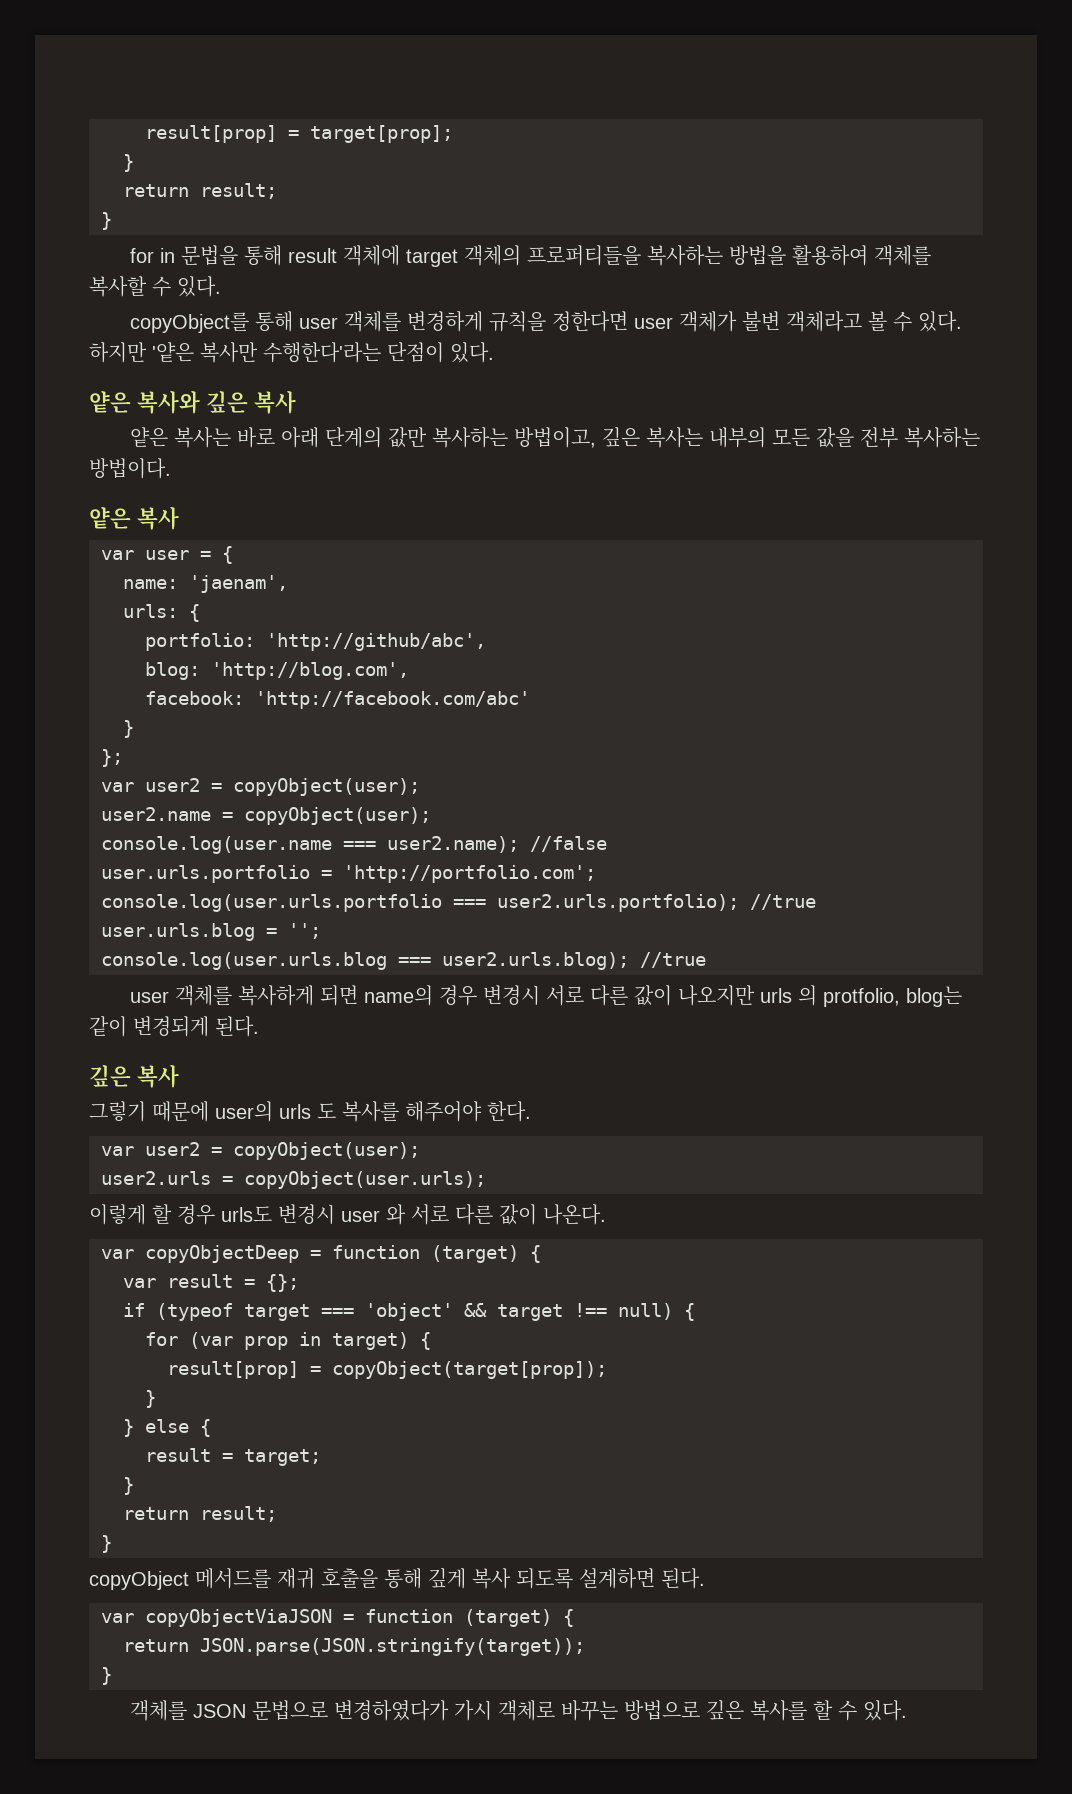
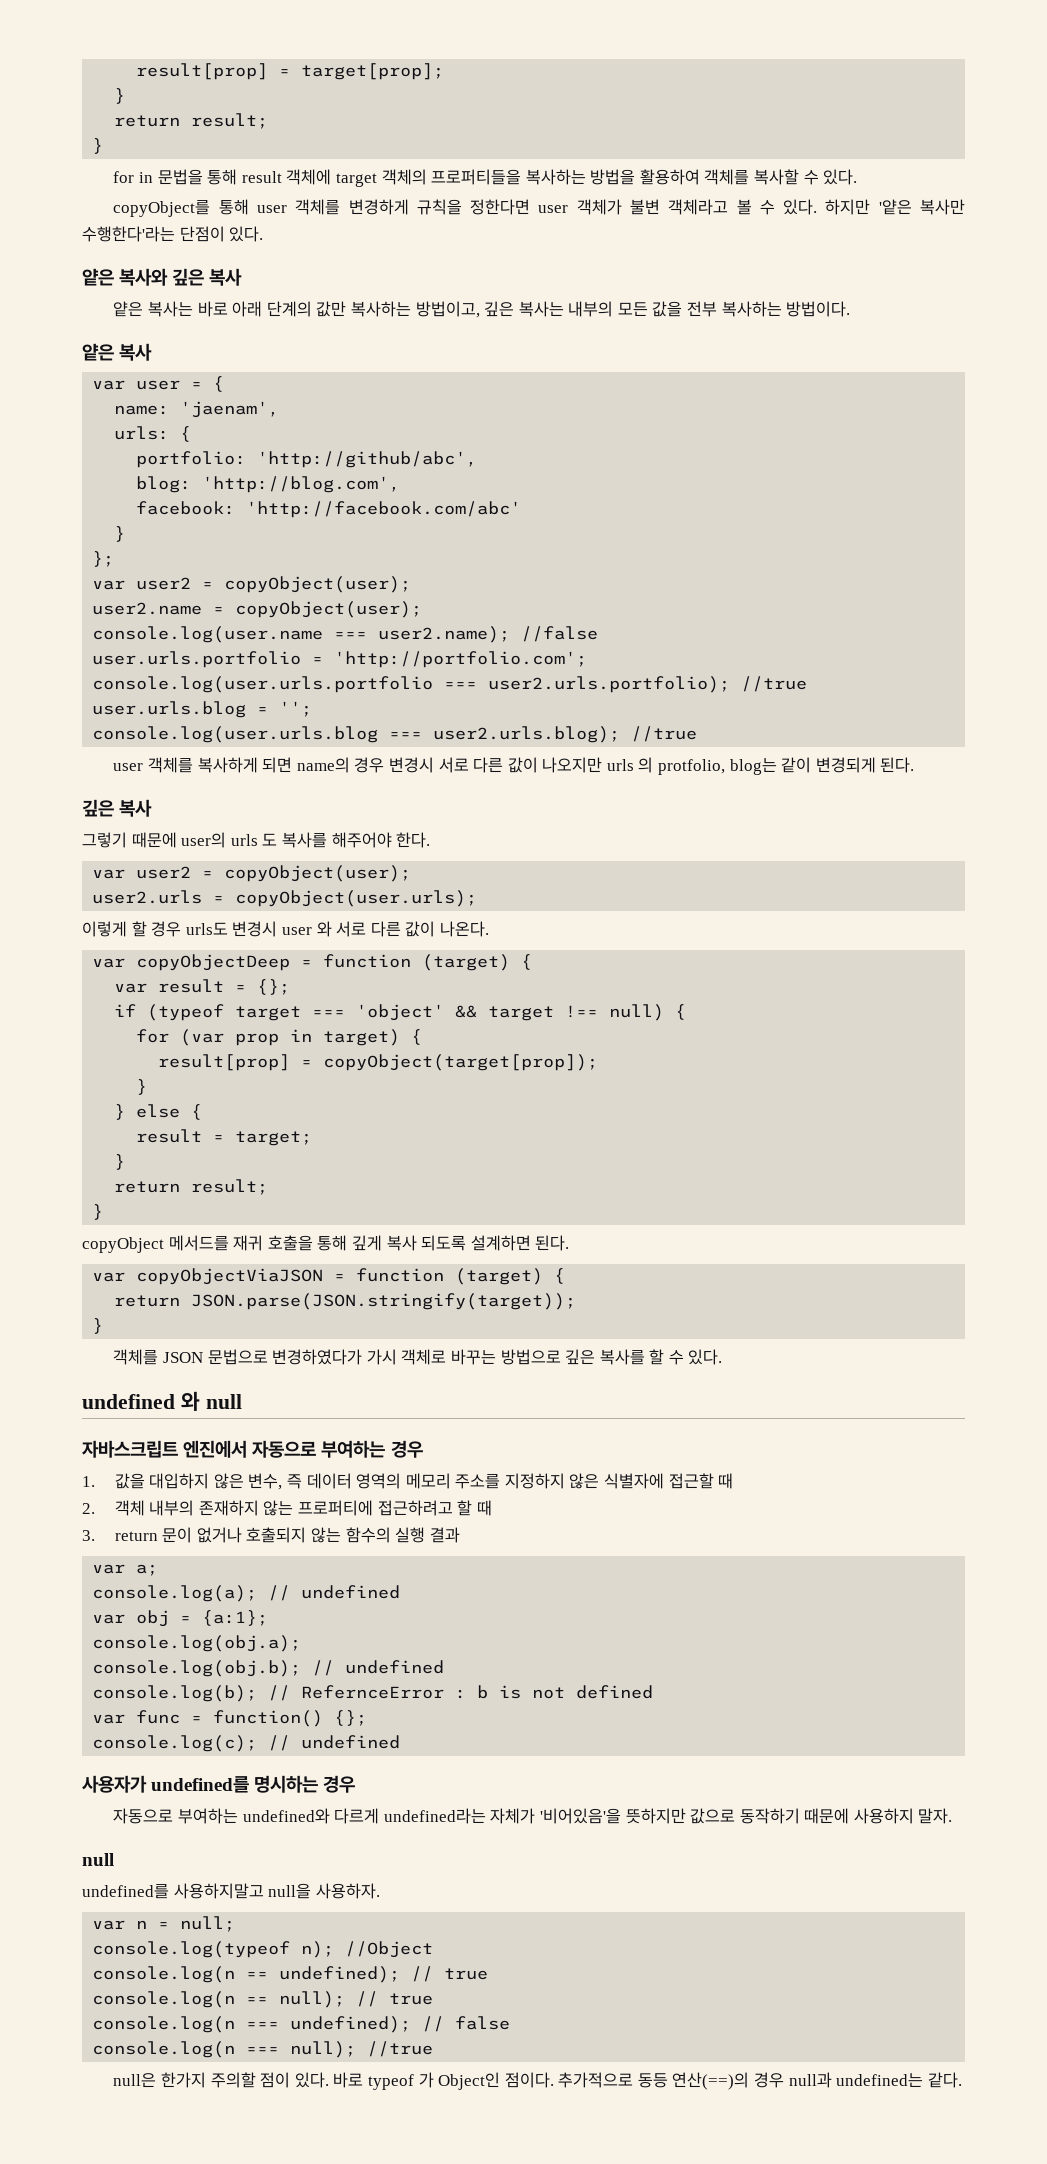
+ undefined 와 null
+ 자바스크립트 엔진에서 자동으로 부여하는 경우
+ 1. 값을 대입하지 않은 변수, 즉 데이터 영역의 메모리 주소를 지정하지 않은 식별자에 접근할 때
+ 2. 객체 내부의 존재하지 않는 프로퍼티에 접근하려고 할 때
+ 3. return 문이 없거나 호출되지 않는 함수의 실행 결과
+ var a;
+ console.log(a); // undefined
+ var obj = {a:1};
+ console.log(obj.a);
+ console.log(obj.b); // undefined
+ console.log(b); // RefernceError : b is not defined
+ var func = function() {};
+ console.log(c); // undefined
+ 사용자가 undefined를 명시하는 경우
+ 자동으로 부여하는 undefined와 다르게 undefined라는 자체가 '비어있음'을 뜻하지만 값으로 동작하기 때문에 사용하지 말자.
+ null
+ undefined를 사용하지말고 null을 사용하자.
+ var n = null;
+ console.log(typeof n); //Object
+ console.log(n == undefined); // true
+ console.log(n == null); // true
+ console.log(n === undefined); // false
+ console.log(n === null); //true
+ null은 한가지 주의할 점이 있다. 바로 typeof 가 Object인 점이다. 추가적으로 동등 연산(==)의 경우 null과 undefined는 같다.

